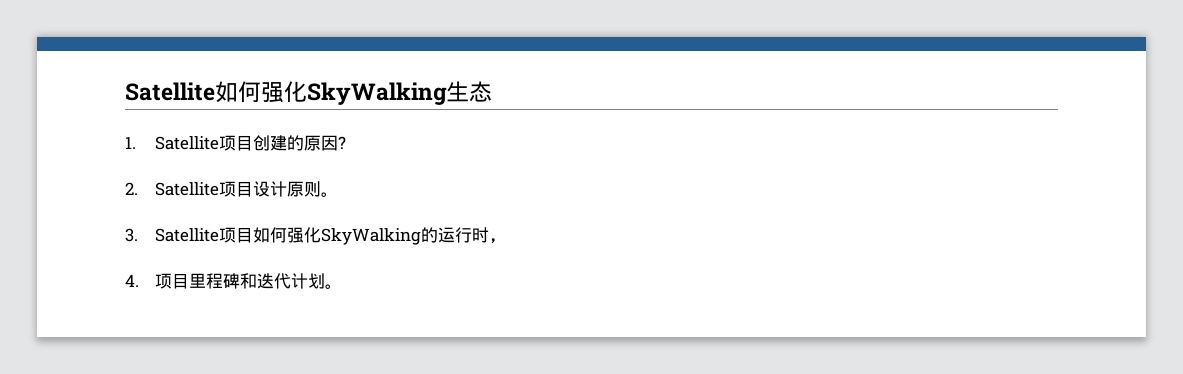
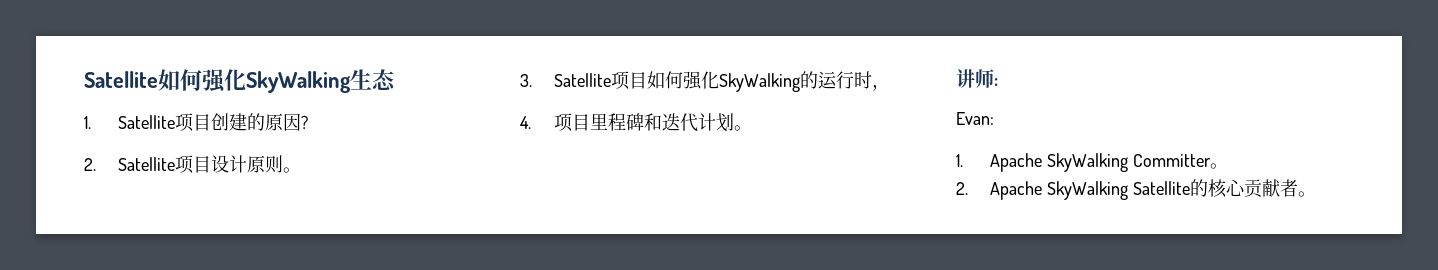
+ 讲师:
+ Evan:
+ 1. Apache SkyWalking Committer。
+ 2. Apache SkyWalking Satellite的核心贡献者。

